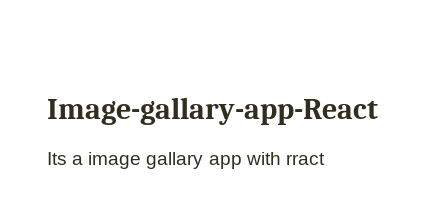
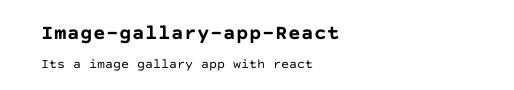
- Its a image gallary app with rract
+ Its a image gallary app with react

